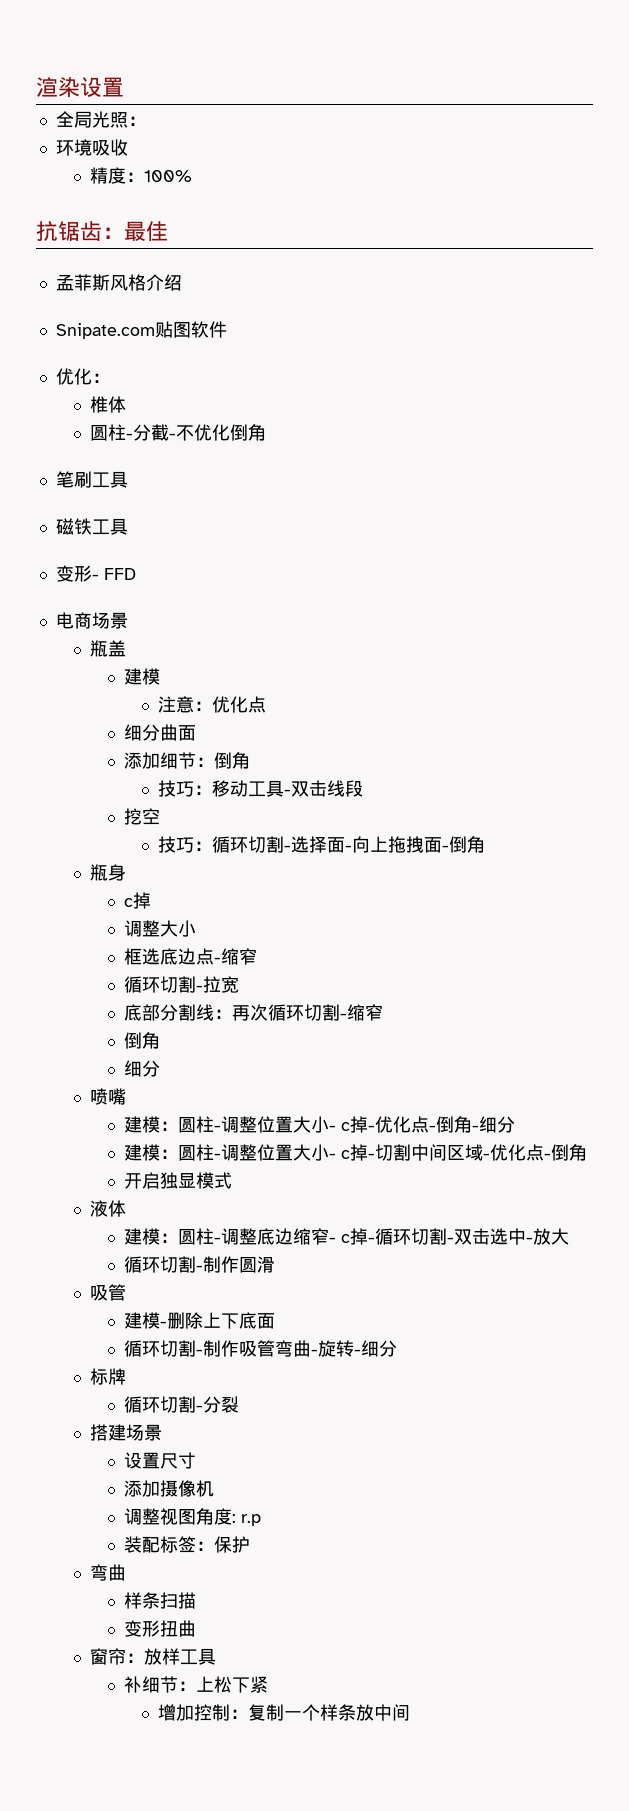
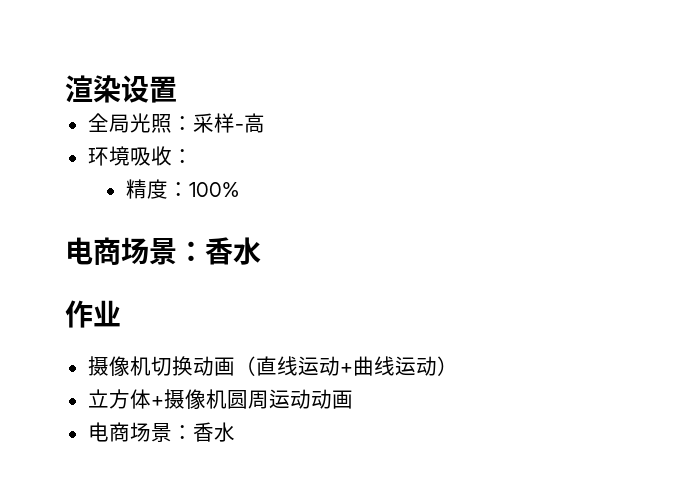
- 全局光照：
+ 全局光照：采样-高
- 环境吸收
+ 环境吸收：
  精度：100%
- 抗锯齿：最佳
- 孟菲斯风格介绍
- Snipate.com贴图软件
- 优化：
- 椎体
- 圆柱-分截-不优化倒角
- 笔刷工具
- 磁铁工具
- 变形- FFD
- 电商场景
- 瓶盖
- 建模
- 注意：优化点
- 细分曲面
- 添加细节：倒角
- 技巧：移动工具-双击线段
- 挖空
- 技巧：循环切割-选择面-向上拖拽面-倒角
- 瓶身
- c掉
- 调整大小
- 框选底边点-缩窄
- 循环切割-拉宽
- 底部分割线：再次循环切割-缩窄
- 倒角
- 细分
- 喷嘴
- 建模：圆柱-调整位置大小- c掉-优化点-倒角-细分
- 建模：圆柱-调整位置大小- c掉-切割中间区域-优化点-倒角
- 开启独显模式
- 液体
- 建模：圆柱-调整底边缩窄- c掉-循环切割-双击选中-放大
- 循环切割-制作圆滑
- 吸管
- 建模-删除上下底面
- 循环切割-制作吸管弯曲-旋转-细分
- 标牌
- 循环切割-分裂
- 搭建场景
- 设置尺寸
- 添加摄像机
- 调整视图角度: r.p
- 装配标签：保护
- 弯曲
- 样条扫描
- 变形扭曲
- 窗帘：放样工具
- 补细节：上松下紧
- 增加控制：复制一个样条放中间
+ 电商场景：香水
+ 作业
+ 摄像机切换动画（直线运动+曲线运动）
+ 立方体+摄像机圆周运动动画
+ 电商场景：香水

